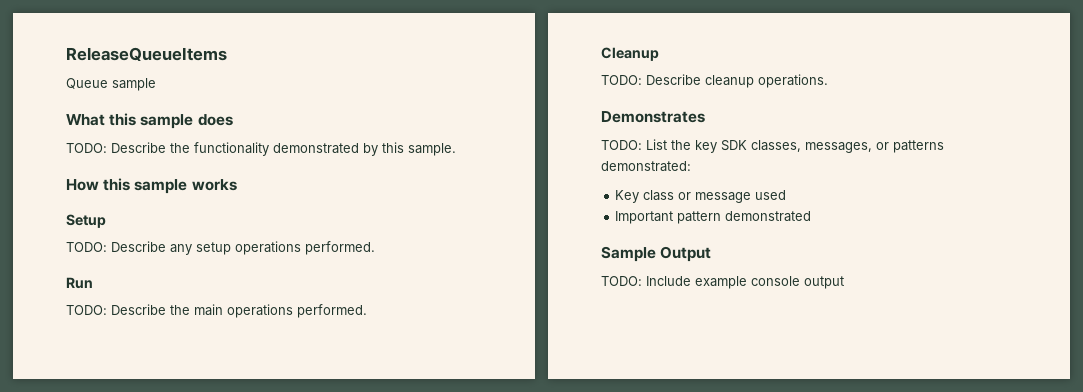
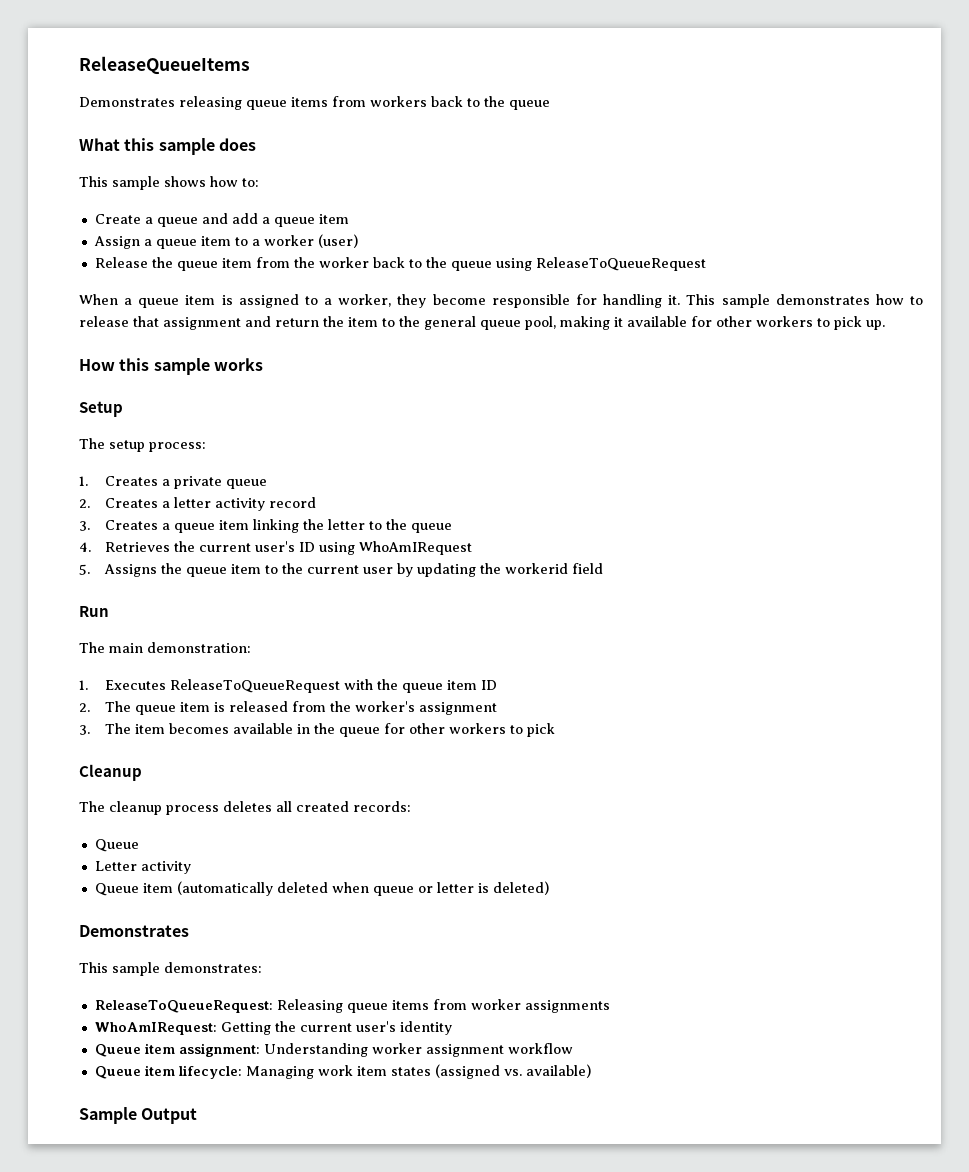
- Queue sample
+ Demonstrates releasing queue items from workers back to the queue
  What this sample does
- TODO: Describe the functionality demonstrated by this sample.
+ This sample shows how to:
+ Create a queue and add a queue item
+ Assign a queue item to a worker (user)
+ Release the queue item from the worker back to the queue using ReleaseToQueueRequest
+ When a queue item is assigned to a worker, they become responsible for handling it. This sample demonstrates how to release that assignment and return the item to the general queue pool, making it available for other workers to pick up.
- TODO: Describe any setup operations performed.
+ The setup process:
+ 1. Creates a private queue
+ 2. Creates a letter activity record
+ 3. Creates a queue item linking the letter to the queue
+ 4. Retrieves the current user's ID using WhoAmIRequest
+ 5. Assigns the queue item to the current user by updating the workerid field
  Run
- TODO: Describe the main operations performed.
+ The main demonstration:
+ 1. Executes ReleaseToQueueRequest with the queue item ID
+ 2. The queue item is released from the worker's assignment
+ 3. The item becomes available in the queue for other workers to pick
  Cleanup
- TODO: Describe cleanup operations.
+ The cleanup process deletes all created records:
+ Queue
+ Letter activity
+ Queue item (automatically deleted when queue or letter is deleted)
  Demonstrates
- TODO: List the key SDK classes, messages, or patterns demonstrated:
- Key class or message used
- Important pattern demonstrated
+ This sample demonstrates:
+ ReleaseToQueueRequest: Releasing queue items from worker assignments
+ WhoAmIRequest: Getting the current user's identity
+ Queue item assignment: Understanding worker assignment workflow
+ Queue item lifecycle: Managing work item states (assigned vs. available)
  Sample Output
- TODO: Include example console output

